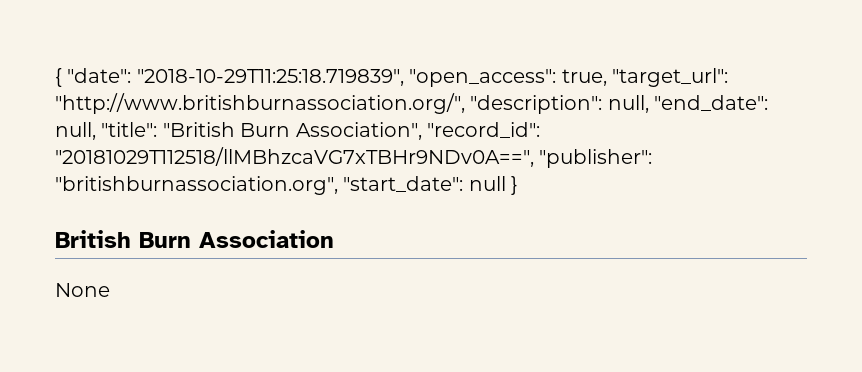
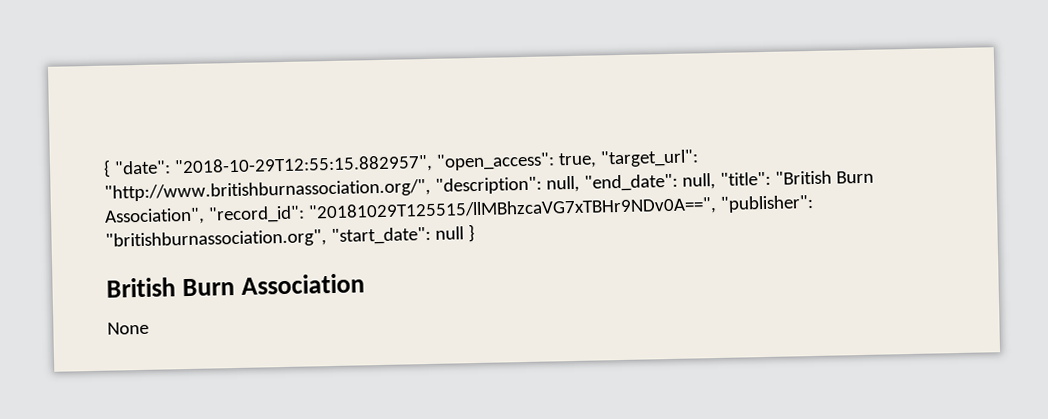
- { "date": "2018-10-29T11:25:18.719839", "open_access": true, "target_url": "http://www.britishburnassociation.org/", "description": null, "end_date": null, "title": "British Burn Association", "record_id": "20181029T112518/llMBhzcaVG7xTBHr9NDv0A==", "publisher": "britishburnassociation.org", "start_date": null }
+ { "date": "2018-10-29T12:55:15.882957", "open_access": true, "target_url": "http://www.britishburnassociation.org/", "description": null, "end_date": null, "title": "British Burn Association", "record_id": "20181029T125515/llMBhzcaVG7xTBHr9NDv0A==", "publisher": "britishburnassociation.org", "start_date": null }

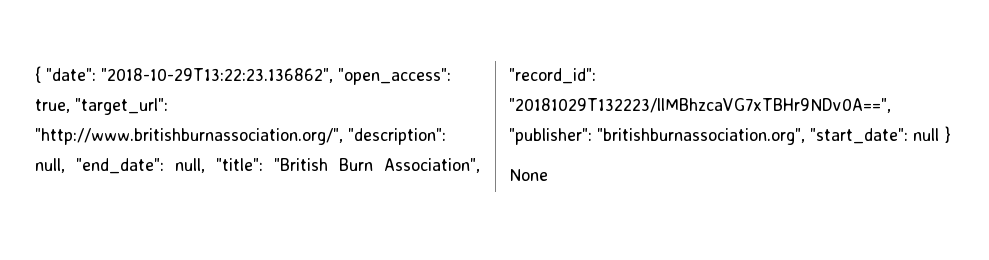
- { "date": "2018-10-29T12:55:15.882957", "open_access": true, "target_url": "http://www.britishburnassociation.org/", "description": null, "end_date": null, "title": "British Burn Association", "record_id": "20181029T125515/llMBhzcaVG7xTBHr9NDv0A==", "publisher": "britishburnassociation.org", "start_date": null }
+ { "date": "2018-10-29T13:22:23.136862", "open_access": true, "target_url": "http://www.britishburnassociation.org/", "description": null, "end_date": null, "title": "British Burn Association", "record_id": "20181029T132223/llMBhzcaVG7xTBHr9NDv0A==", "publisher": "britishburnassociation.org", "start_date": null }
- British Burn Association

